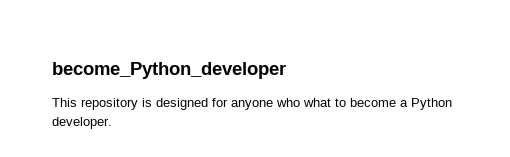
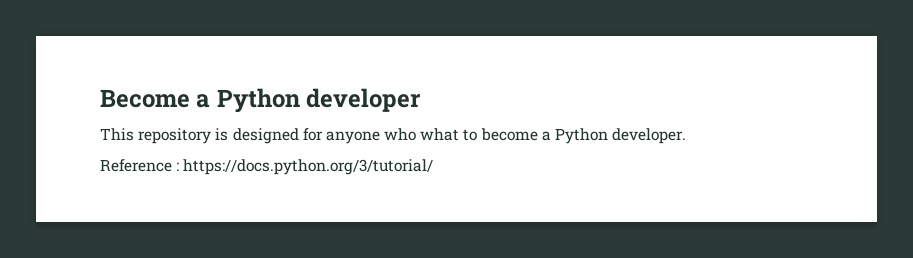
- become_Python_developer
+ Become a Python developer
+ Reference : https://docs.python.org/3/tutorial/

